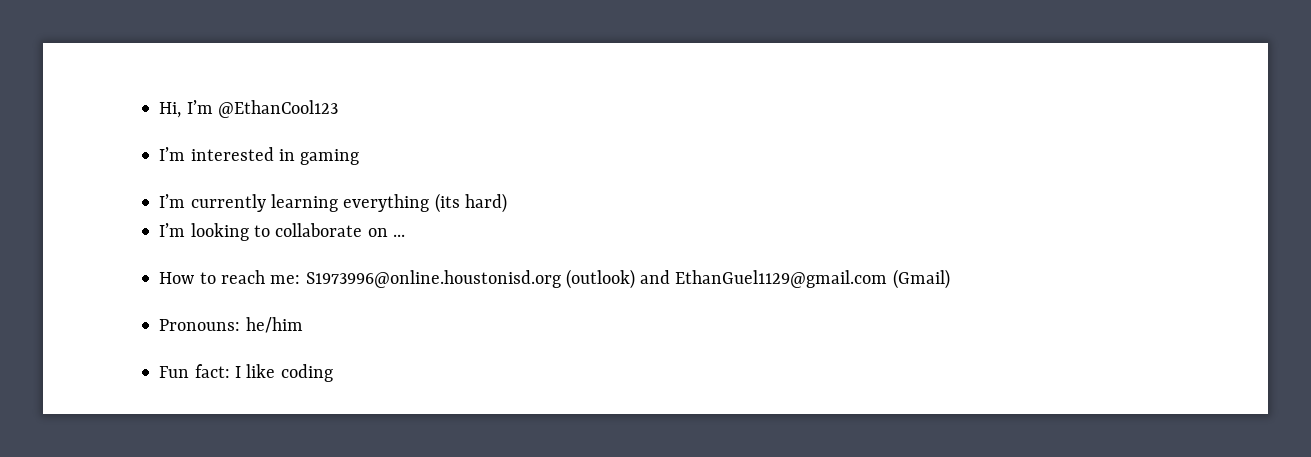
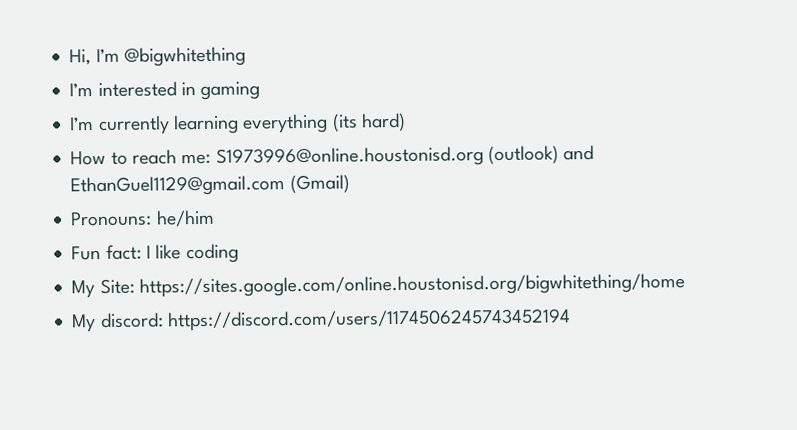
- Hi, I’m @EthanCool123
+ Hi, I’m @bigwhitething
- I’m looking to collaborate on ...
+ My Site: https://sites.google.com/online.houstonisd.org/bigwhitething/home
+ My discord: https://discord.com/users/1174506245743452194

